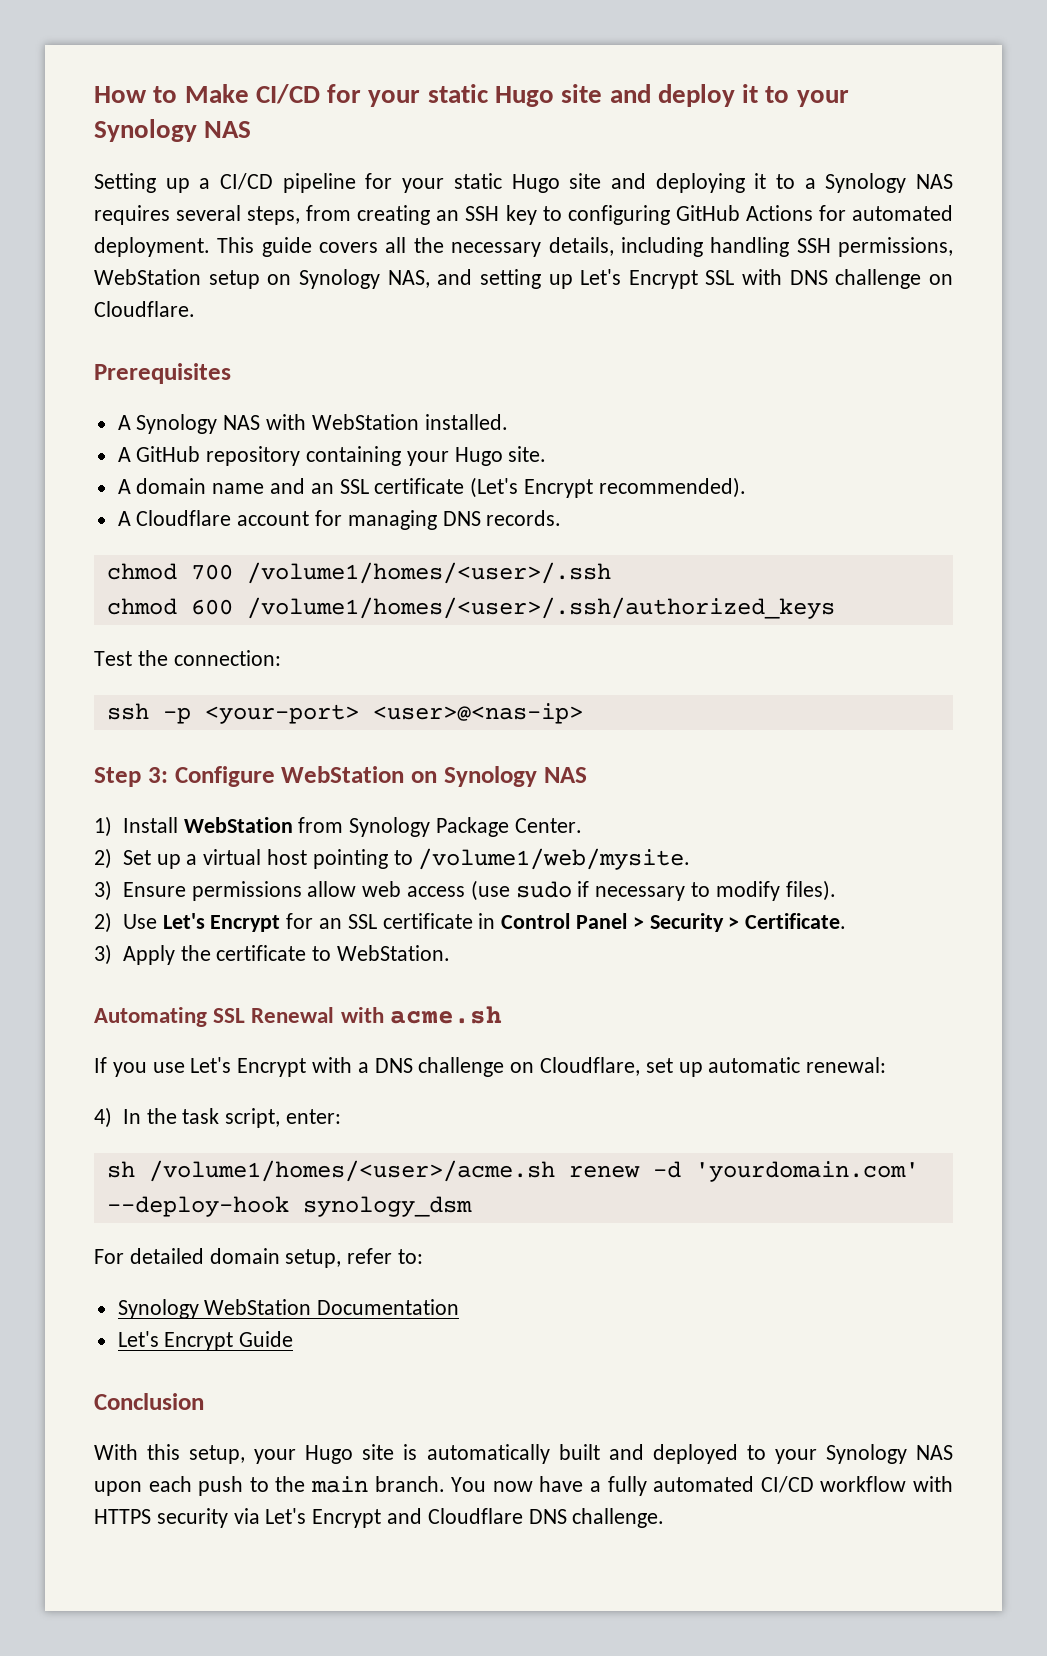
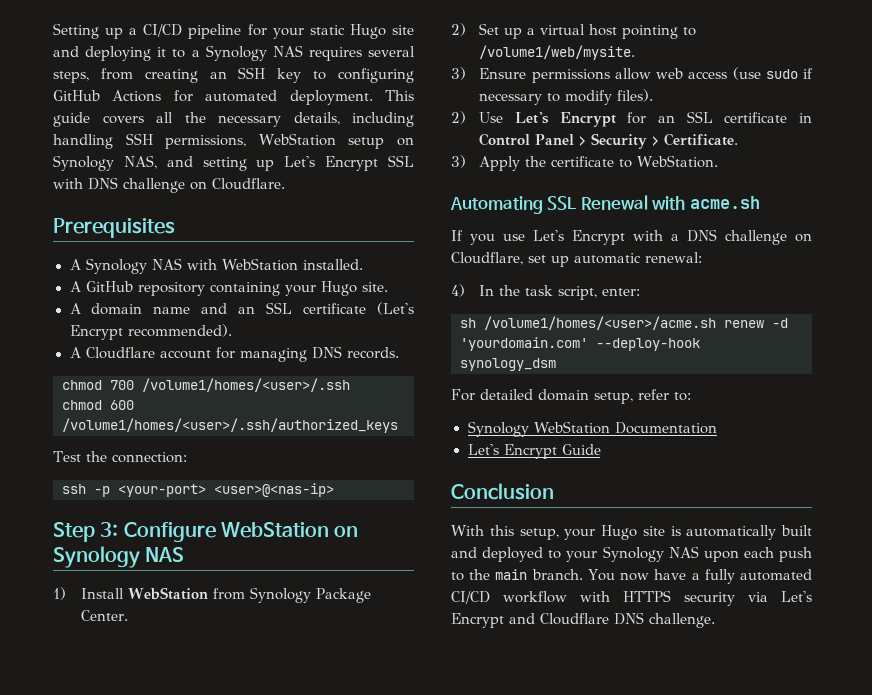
- How to Make CI/CD for your static Hugo site and deploy it to your Synology NAS

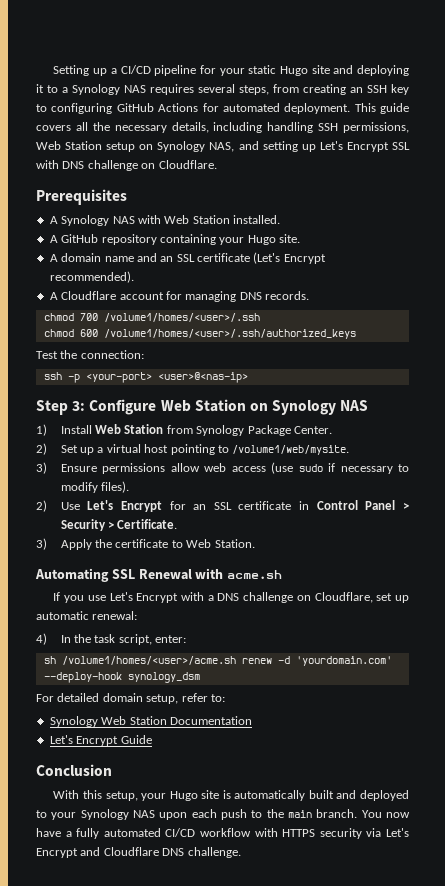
- This guide covers all the necessary details, including handling SSH permissions, WebStation setup on Synology NAS, and setting up Let's Encrypt SSL with DNS challenge on Cloudflare.
+ This guide covers all the necessary details, including handling SSH permissions, Web Station setup on Synology NAS, and setting up Let's Encrypt SSL with DNS challenge on Cloudflare.
- A Synology NAS with WebStation installed.
+ A Synology NAS with Web Station installed.
- Step 3: Configure WebStation on Synology NAS
+ Step 3: Configure Web Station on Synology NAS
- 1) Install WebStation from Synology Package Center.
+ 1) Install Web Station from Synology Package Center.
- 3) Apply the certificate to WebStation.
+ 3) Apply the certificate to Web Station.
- Synology WebStation Documentation
+ Synology Web Station Documentation

